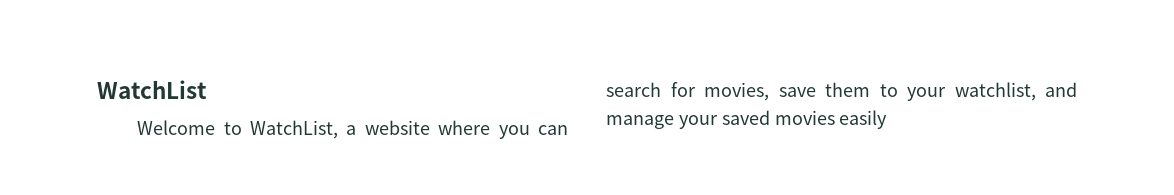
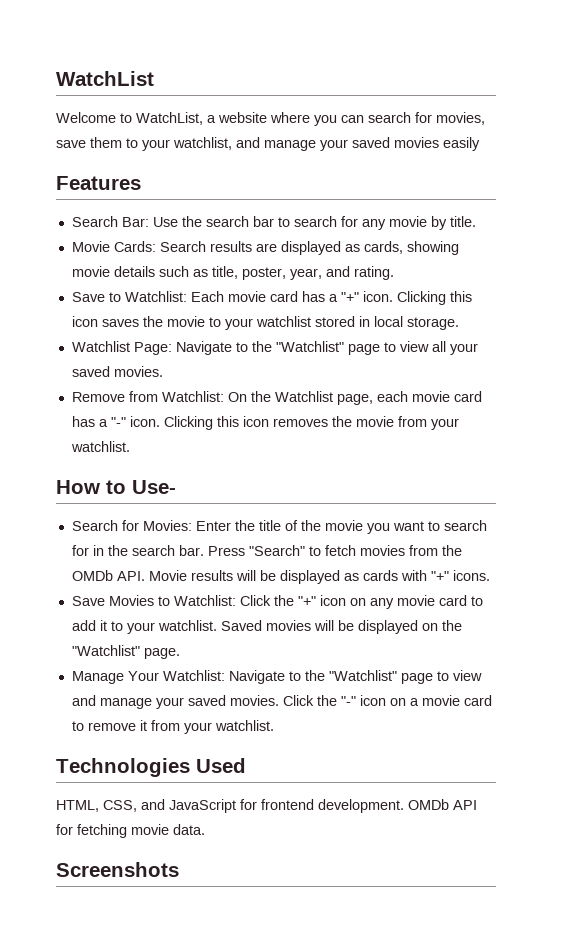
+ Features
+ Search Bar: Use the search bar to search for any movie by title.
+ Movie Cards: Search results are displayed as cards, showing movie details such as title, poster, year, and rating.
+ Save to Watchlist: Each movie card has a "+" icon. Clicking this icon saves the movie to your watchlist stored in local storage.
+ Watchlist Page: Navigate to the "Watchlist" page to view all your saved movies.
+ Remove from Watchlist: On the Watchlist page, each movie card has a "-" icon. Clicking this icon removes the movie from your watchlist.
+ How to Use-
+ Search for Movies: Enter the title of the movie you want to search for in the search bar. Press "Search" to fetch movies from the OMDb API. Movie results will be displayed as cards with "+" icons.
+ Save Movies to Watchlist: Click the "+" icon on any movie card to add it to your watchlist. Saved movies will be displayed on the "Watchlist" page.
+ Manage Your Watchlist: Navigate to the "Watchlist" page to view and manage your saved movies. Click the "-" icon on a movie card to remove it from your watchlist.
+ Technologies Used
+ HTML, CSS, and JavaScript for frontend development. OMDb API for fetching movie data.
+ Screenshots

